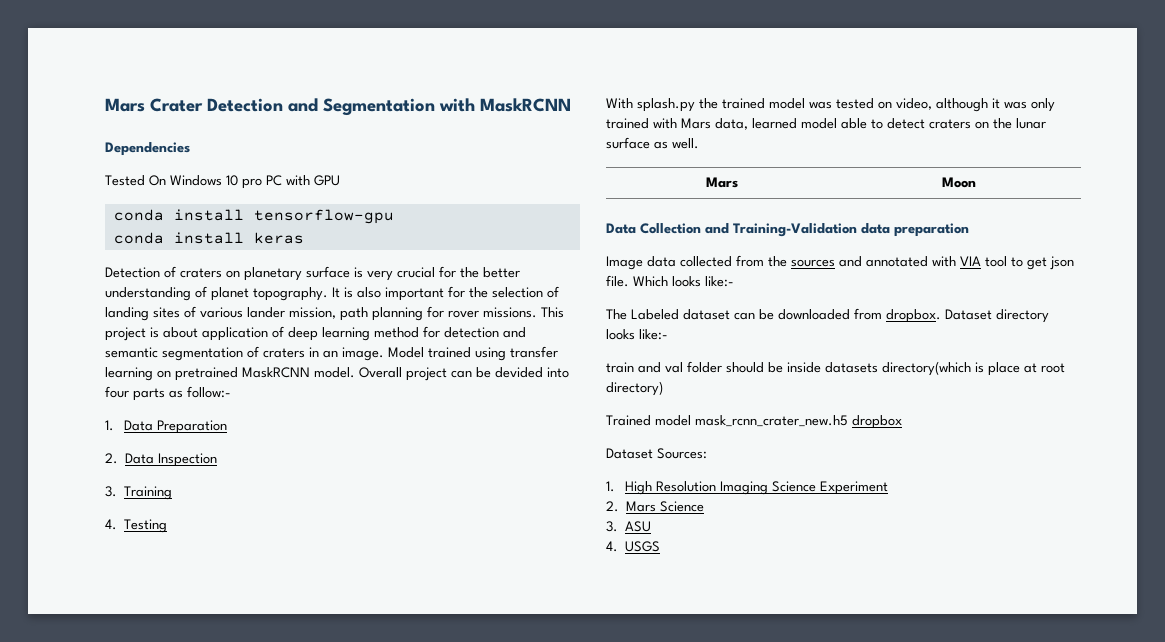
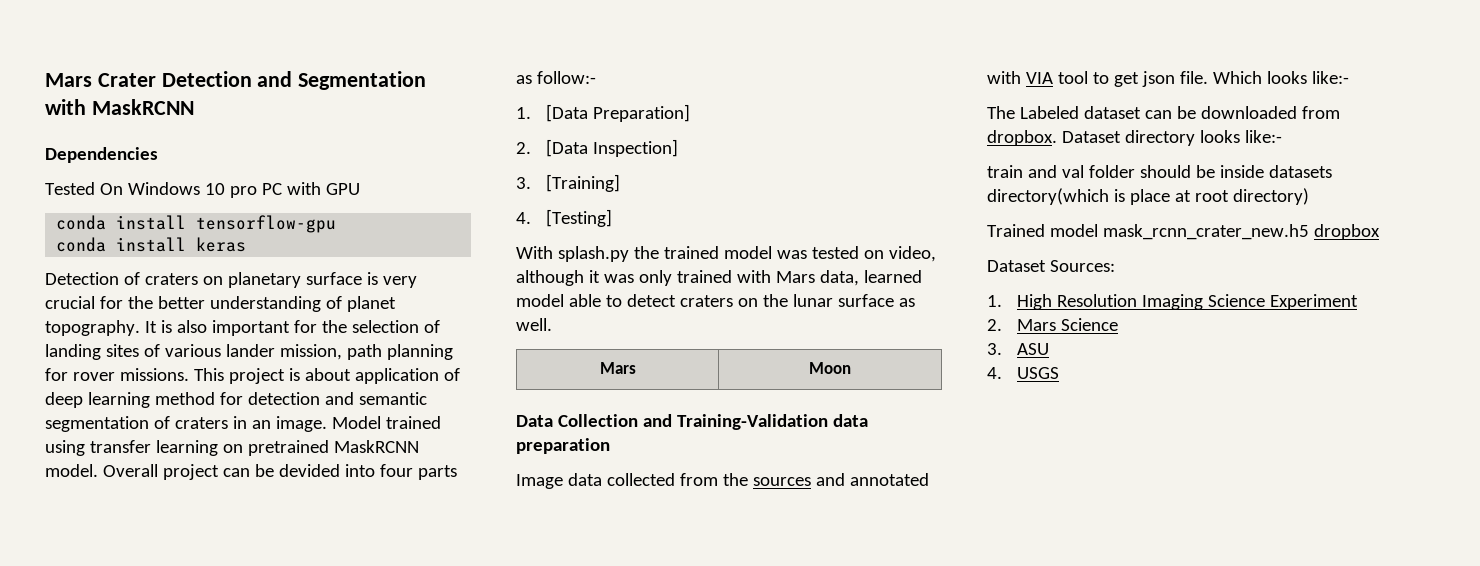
- 1. Data Preparation
- 2. Data Inspection
- 3. Training
- 4. Testing
+ 1. [Data Preparation]
+ 2. [Data Inspection]
+ 3. [Training]
+ 4. [Testing]

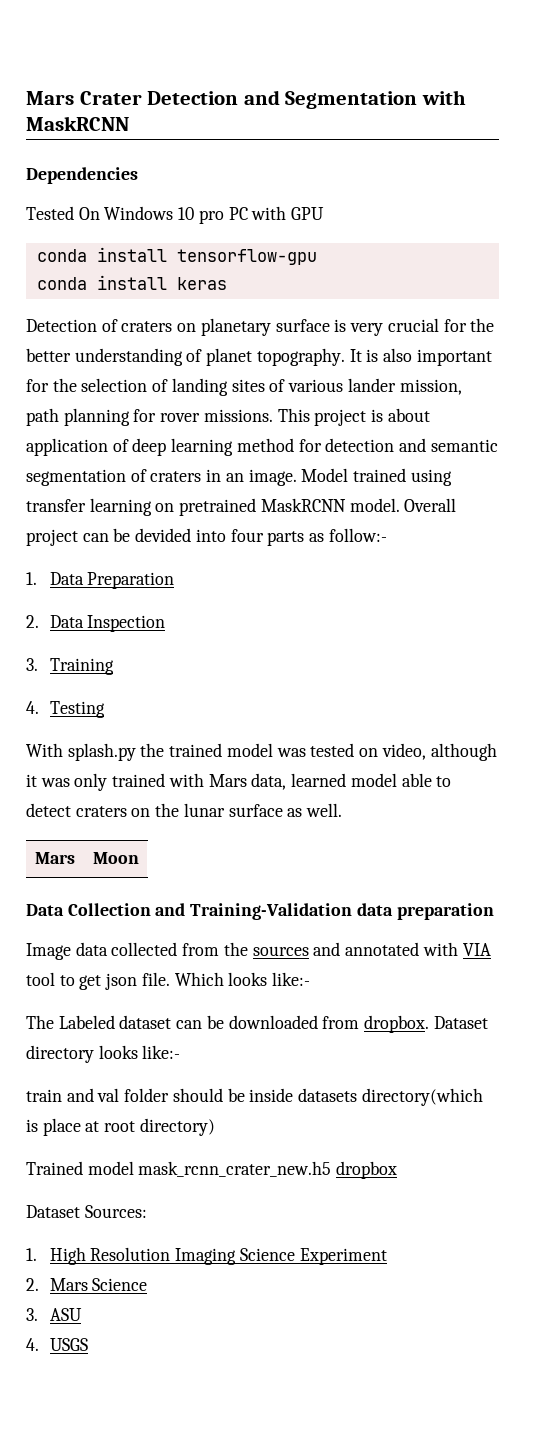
- 1. [Data Preparation]
- 2. [Data Inspection]
- 3. [Training]
- 4. [Testing]
+ 1. Data Preparation
+ 2. Data Inspection
+ 3. Training
+ 4. Testing

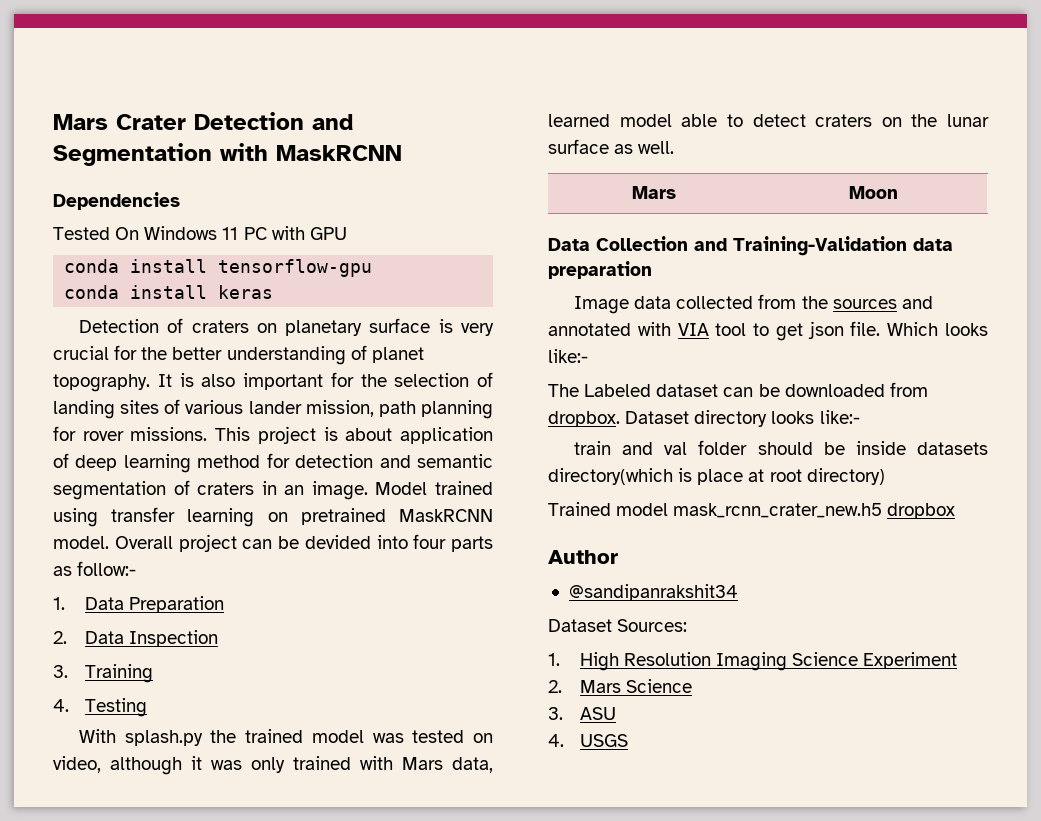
- Tested On Windows 10 pro PC with GPU
+ Tested On Windows 11 PC with GPU
+ Author
+ @sandipanrakshit34

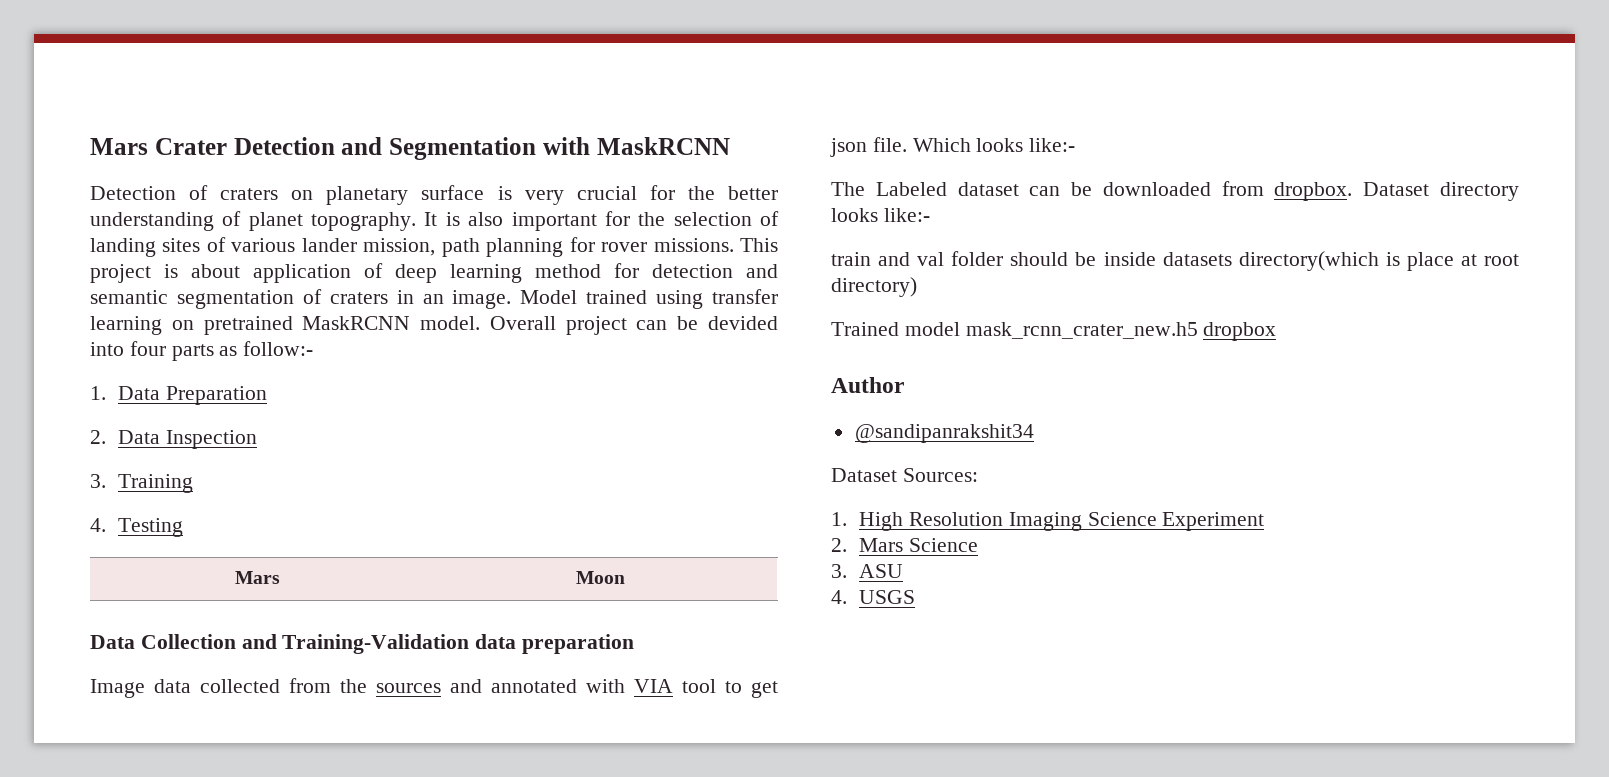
- Dependencies
- Tested On Windows 11 PC with GPU
- conda install tensorflow-gpu
- conda install keras
- With splash.py the trained model was tested on video, although it was only trained with Mars data, learned model able to detect craters on the lunar surface as well.

